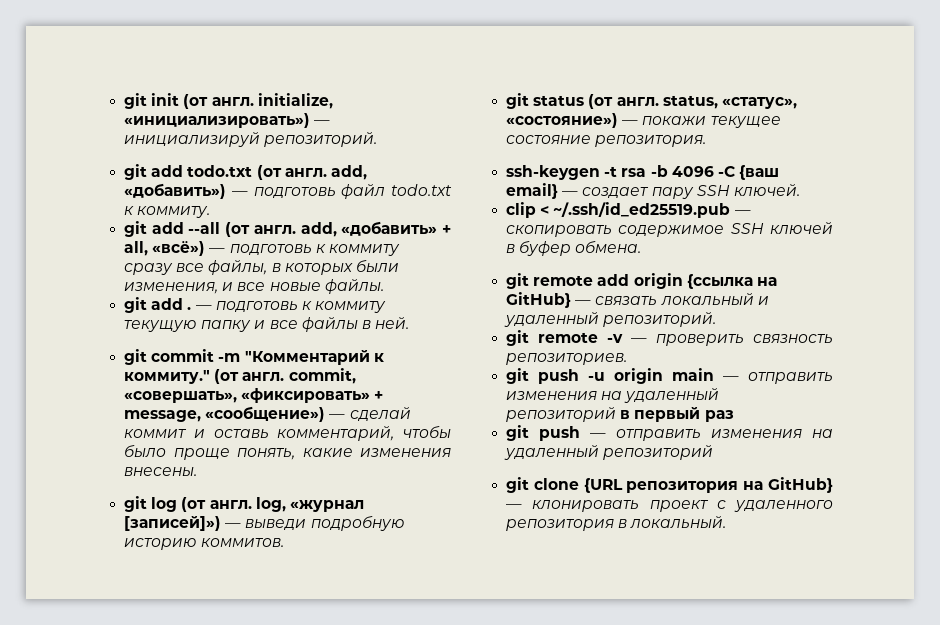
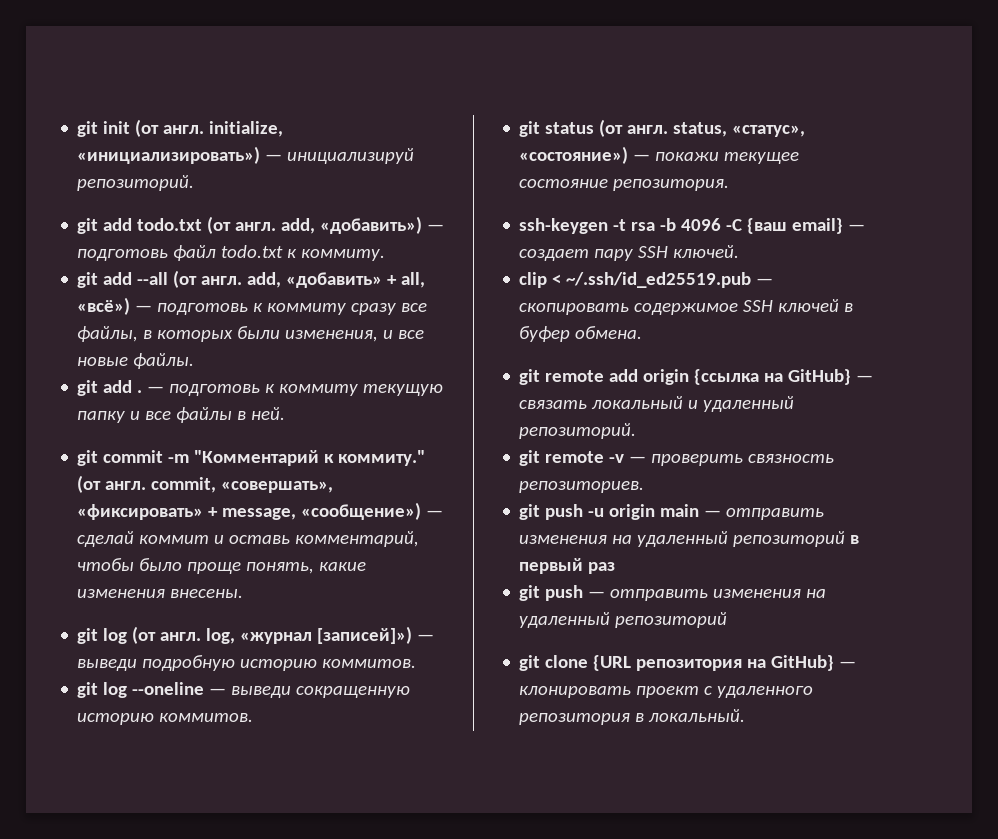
+ git log --oneline — выведи сокращенную историю коммитов.

